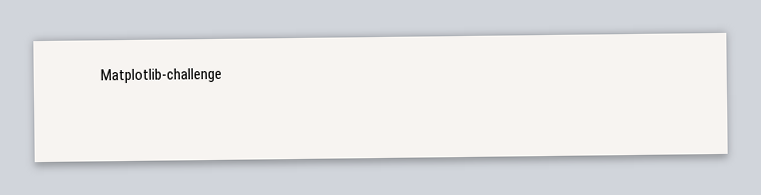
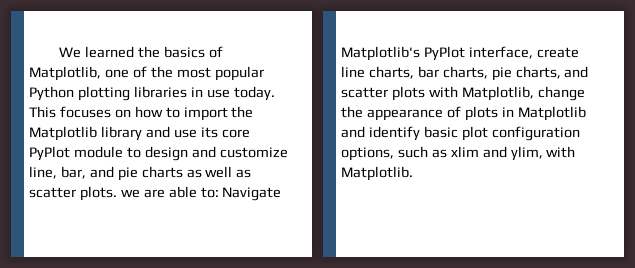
- Matplotlib-challenge
+ We learned the basics of Matplotlib, one of the most popular Python plotting libraries in use today. This focuses on how to import the Matplotlib library and use its core PyPlot module to design and customize line, bar, and pie charts as well as scatter plots. we are able to: Navigate Matplotlib's PyPlot interface, create line charts, bar charts, pie charts, and scatter plots with Matplotlib, change the appearance of plots in Matplotlib and identify basic plot configuration options, such as xlim and ylim, with Matplotlib.

